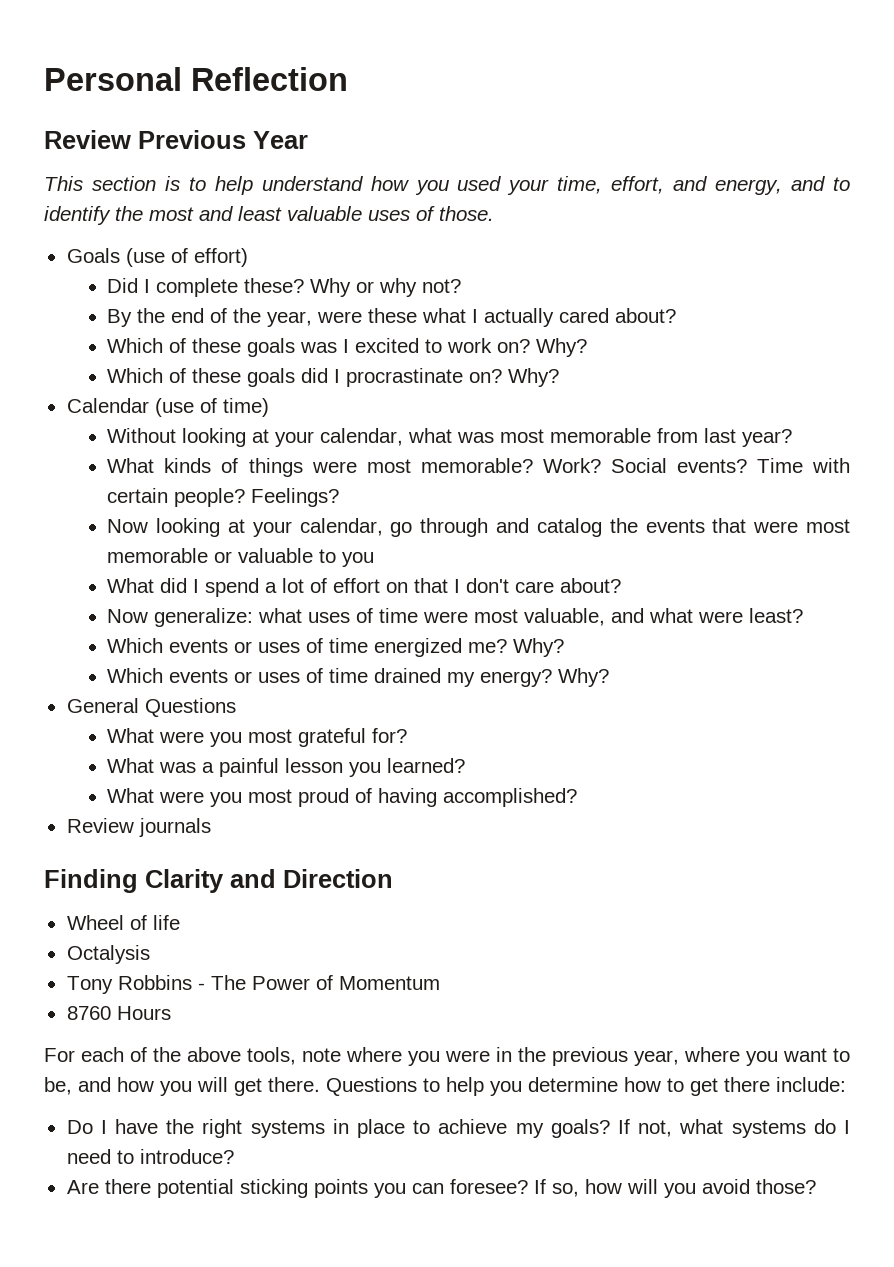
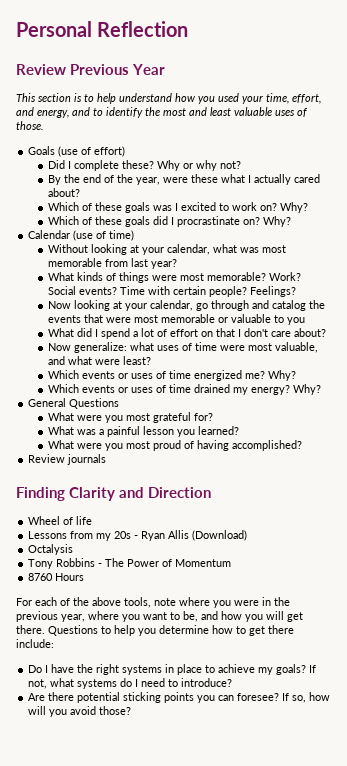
+ Lessons from my 20s - Ryan Allis (Download)

